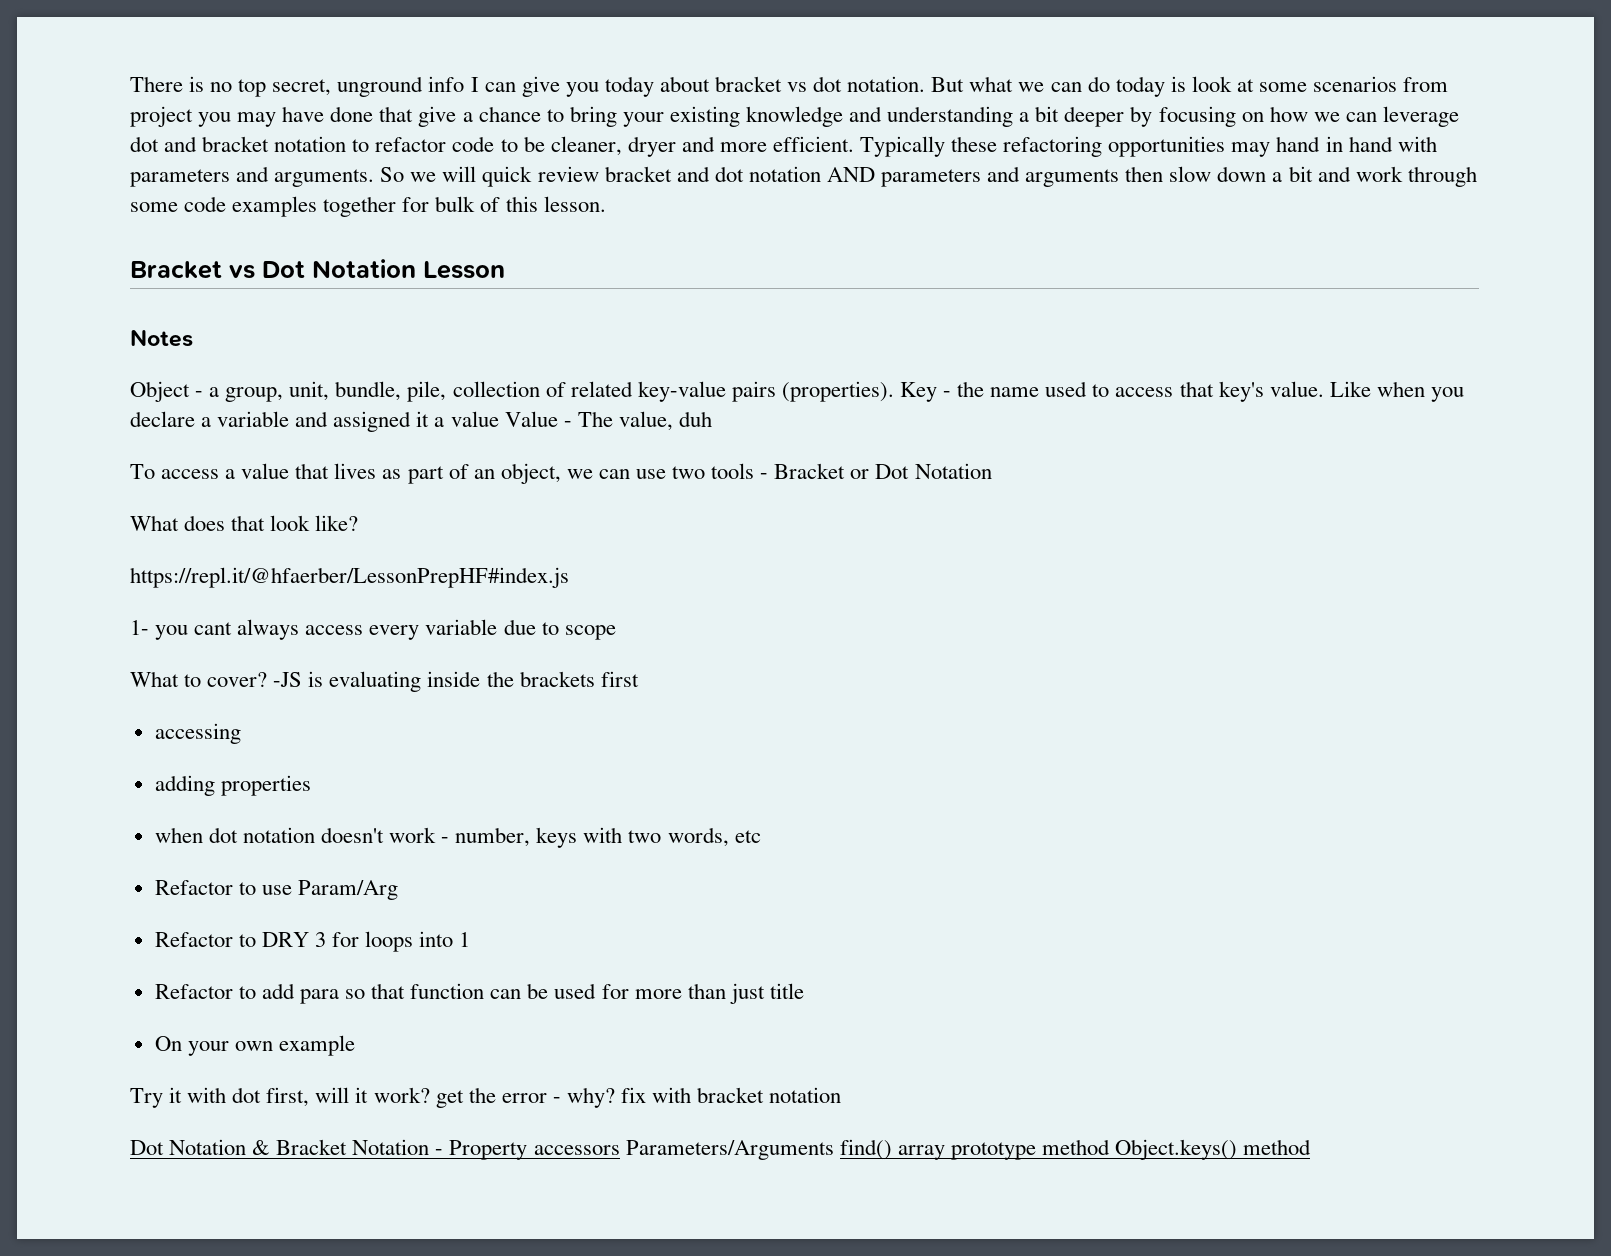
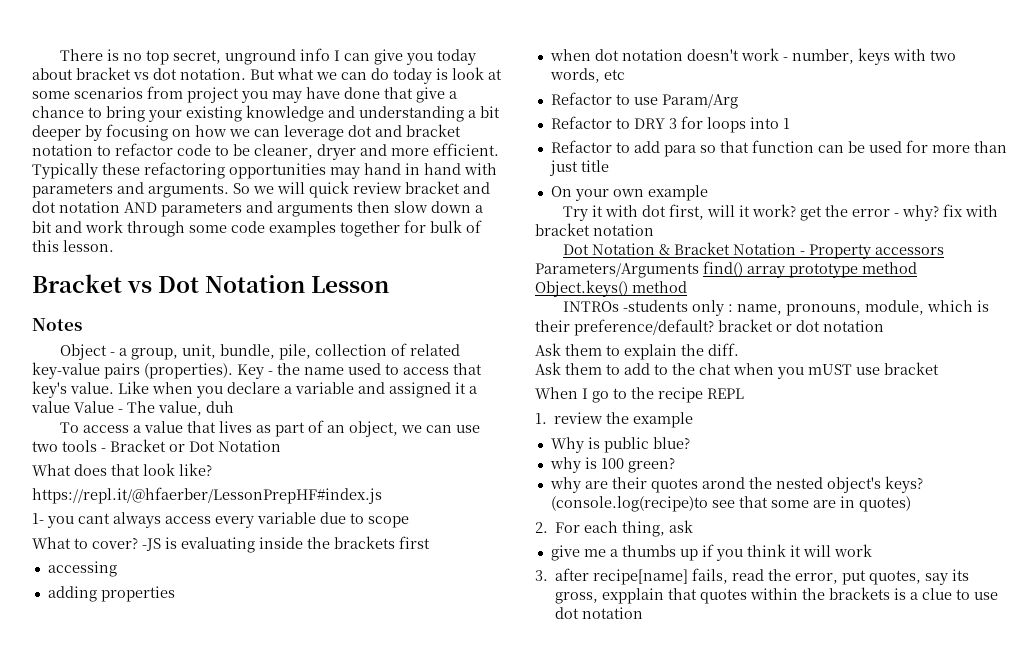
+ INTROs -students only : name, pronouns, module, which is their preference/default? bracket or dot notation
+ Ask them to explain the diff.
+ Ask them to add to the chat when you mUST use bracket
+ When I go to the recipe REPL
+ 1. review the example
+ Why is public blue?
+ why is 100 green?
+ why are their quotes arond the nested object's keys? (console.log(recipe)to see that some are in quotes)
+ 2. For each thing, ask
+ give me a thumbs up if you think it will work
+ 3. after recipe[name] fails, read the error, put quotes, say its gross, expplain that quotes within the brackets is a clue to use dot notation

